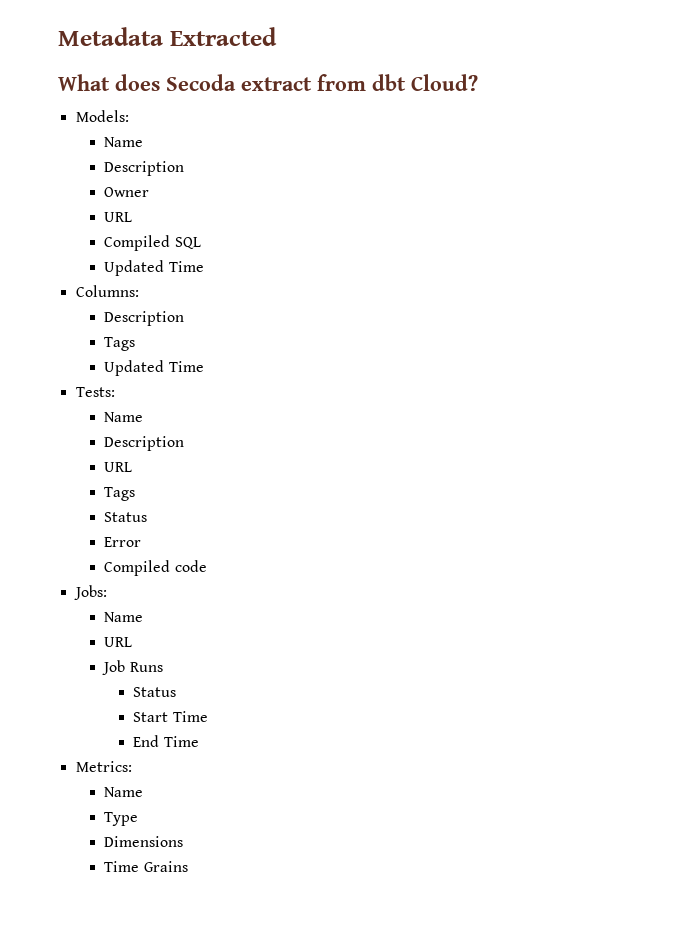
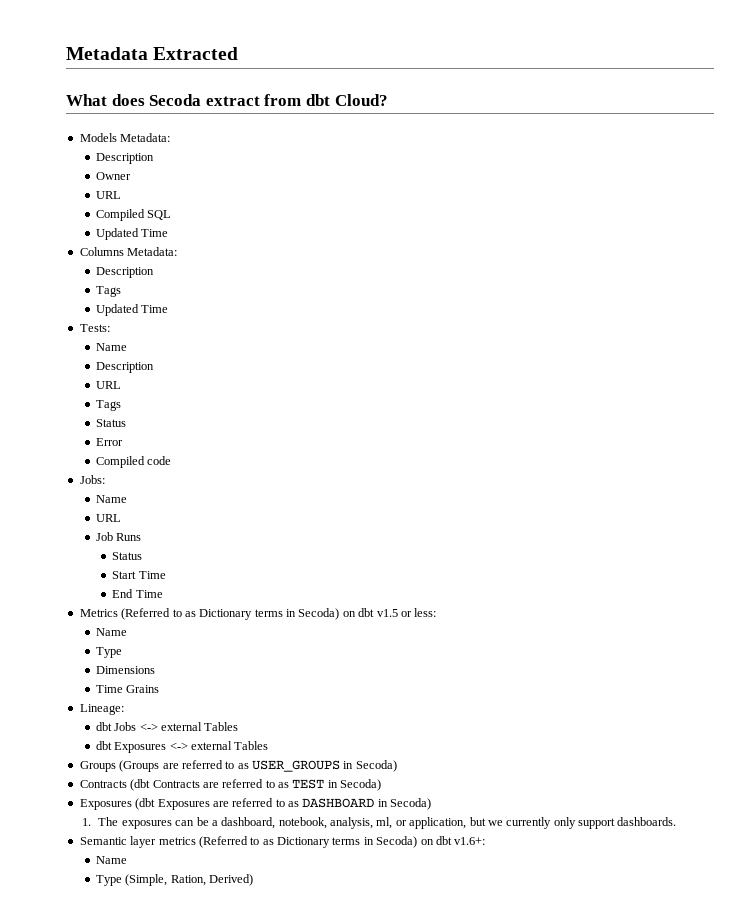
- Models:
- Name
+ Models Metadata:
- Columns:
+ Columns Metadata:
- Metrics:
+ Metrics (Referred to as Dictionary terms in Secoda) on dbt v1.5 or less:
+ Lineage:
+ dbt Jobs <-> external Tables
+ dbt Exposures <-> external Tables
+ Groups (Groups are referred to as USER_GROUPS in Secoda)
+ Contracts (dbt Contracts are referred to as TEST in Secoda)
+ Exposures (dbt Exposures are referred to as DASHBOARD in Secoda)
+ 1. The exposures can be a dashboard, notebook, analysis, ml, or application, but we currently only support dashboards.
+ Semantic layer metrics (Referred to as Dictionary terms in Secoda) on dbt v1.6+:
+ Name
+ Type (Simple, Ration, Derived)

